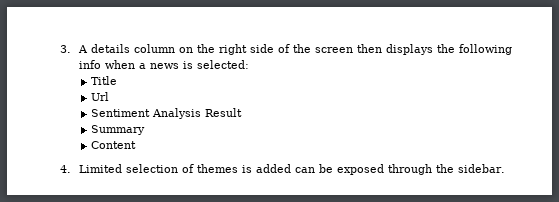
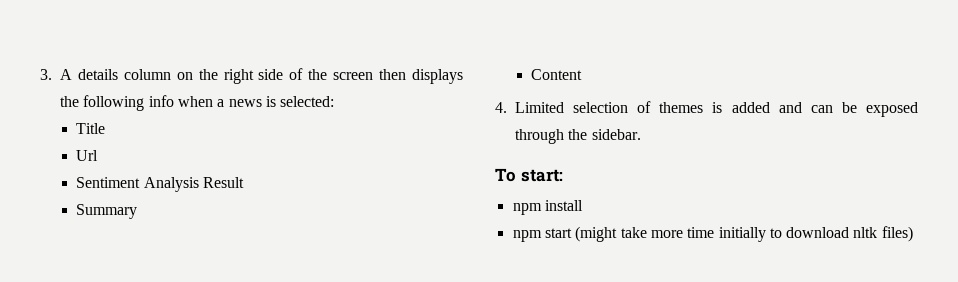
- 4. Limited selection of themes is added can be exposed through the sidebar.
+ 4. Limited selection of themes is added and can be exposed through the sidebar.
+ To start:
+ npm install
+ npm start (might take more time initially to download nltk files)

